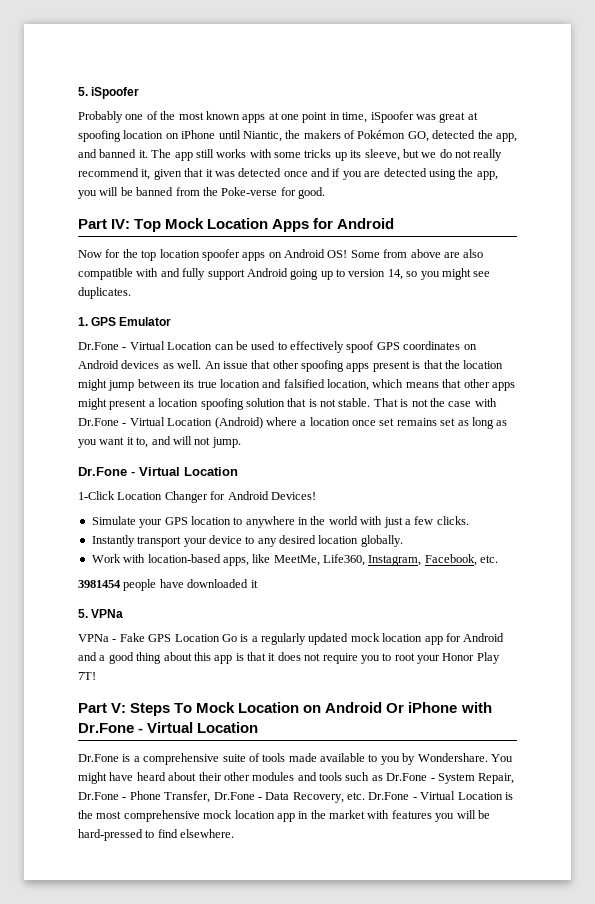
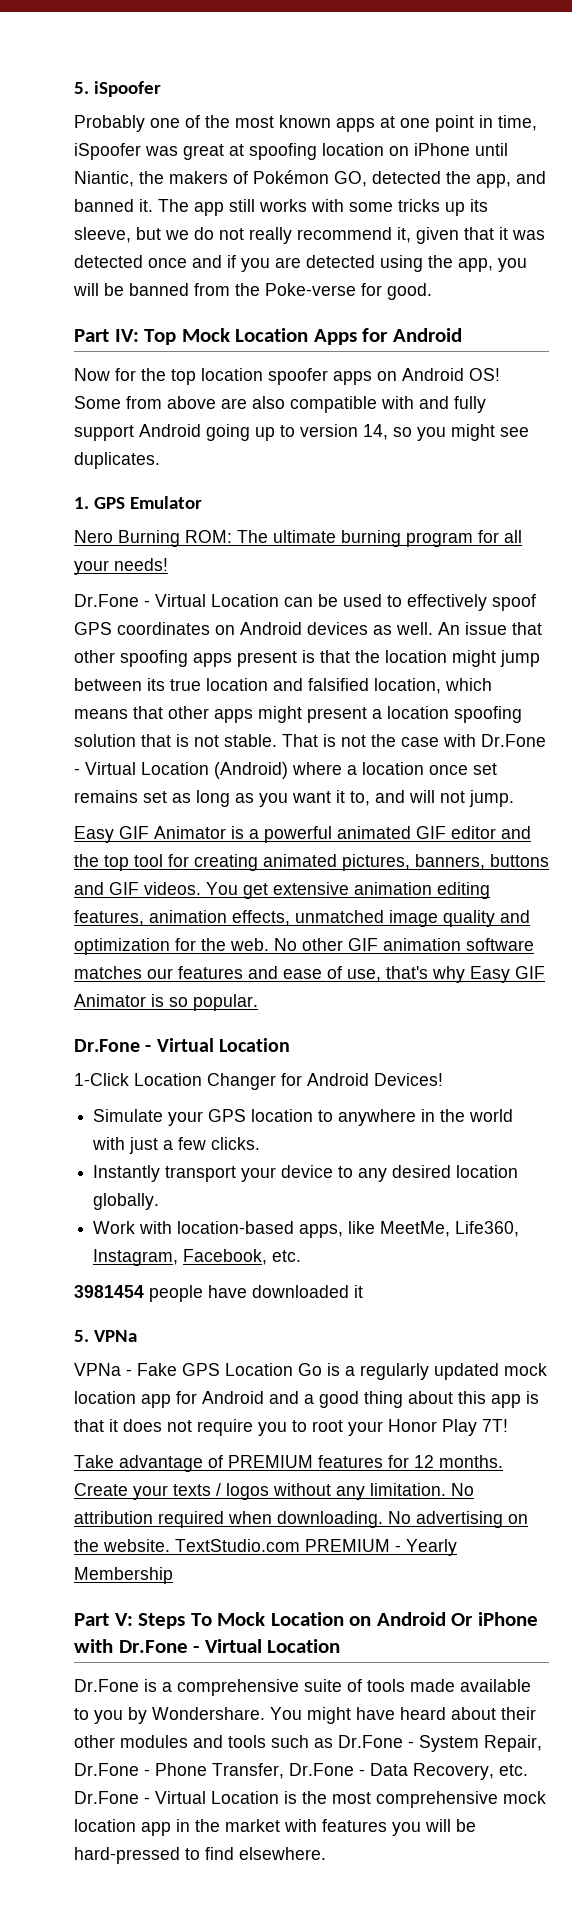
+ Nero Burning ROM: The ultimate burning program for all your needs!
+ Easy GIF Animator is a powerful animated GIF editor and the top tool for creating animated pictures, banners, buttons and GIF videos. You get extensive animation editing features, animation effects, unmatched image quality and optimization for the web. No other GIF animation software matches our features and ease of use, that's why Easy GIF Animator is so popular.
+ Take advantage of PREMIUM features for 12 months. Create your texts / logos without any limitation. No attribution required when downloading. No advertising on the website. TextStudio.com PREMIUM - Yearly Membership

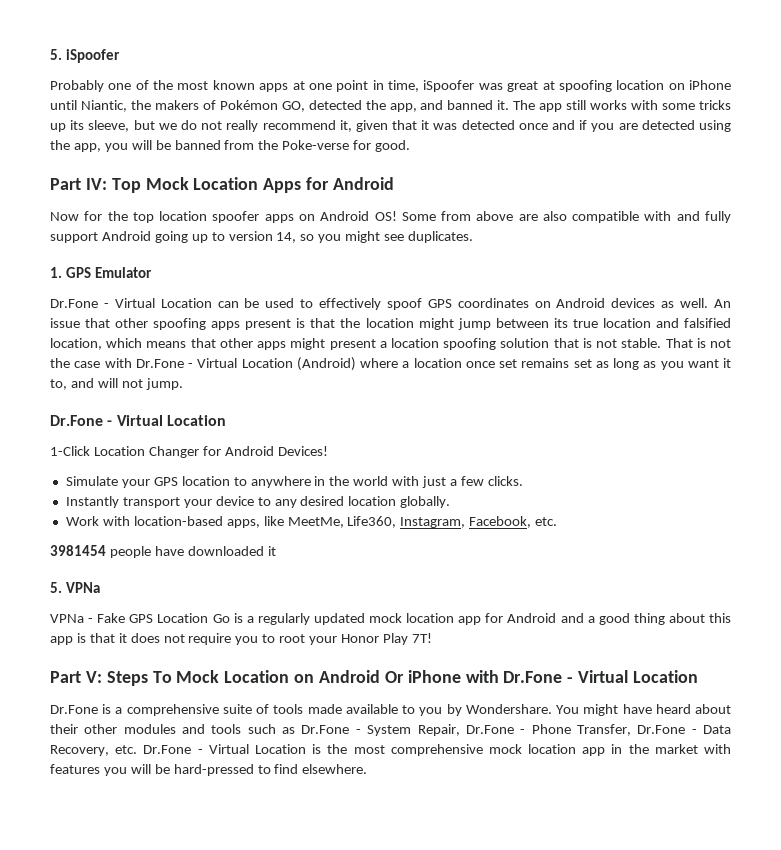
- Nero Burning ROM: The ultimate burning program for all your needs!
- Easy GIF Animator is a powerful animated GIF editor and the top tool for creating animated pictures, banners, buttons and GIF videos. You get extensive animation editing features, animation effects, unmatched image quality and optimization for the web. No other GIF animation software matches our features and ease of use, that's why Easy GIF Animator is so popular.
- Take advantage of PREMIUM features for 12 months. Create your texts / logos without any limitation. No attribution required when downloading. No advertising on the website. TextStudio.com PREMIUM - Yearly Membership

